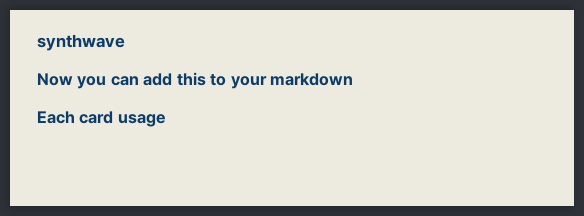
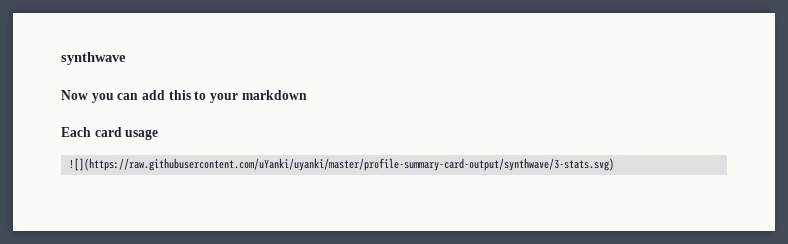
+ ![](https://raw.githubusercontent.com/uYanki/uyanki/master/profile-summary-card-output/synthwave/3-stats.svg)

